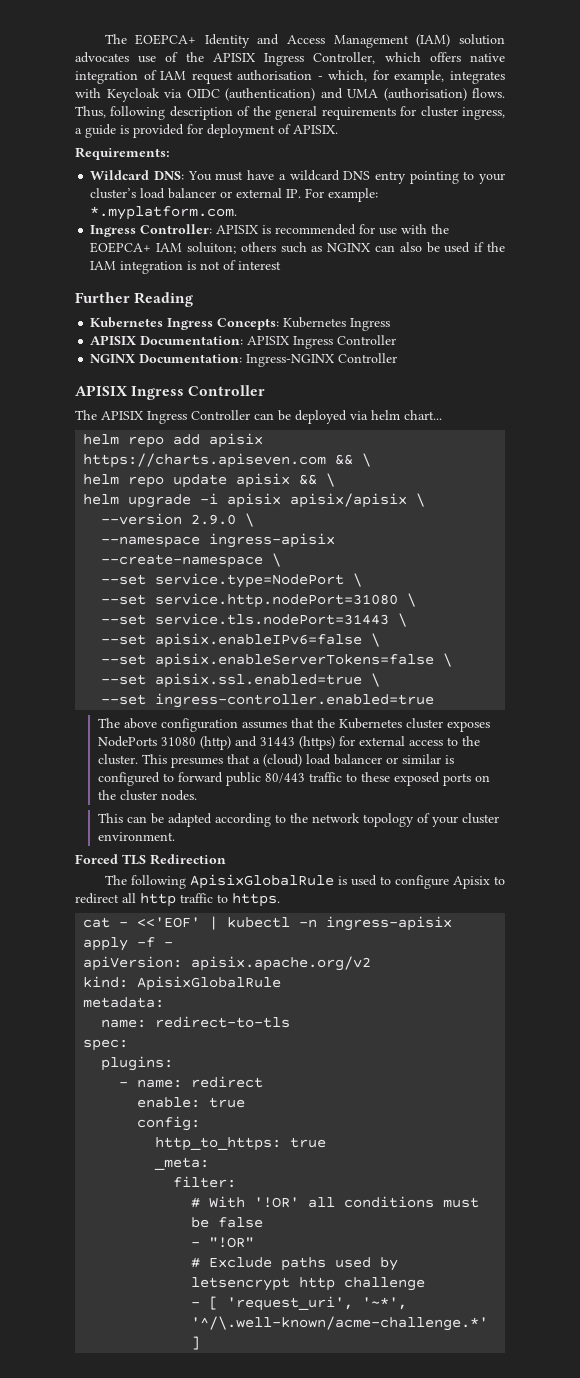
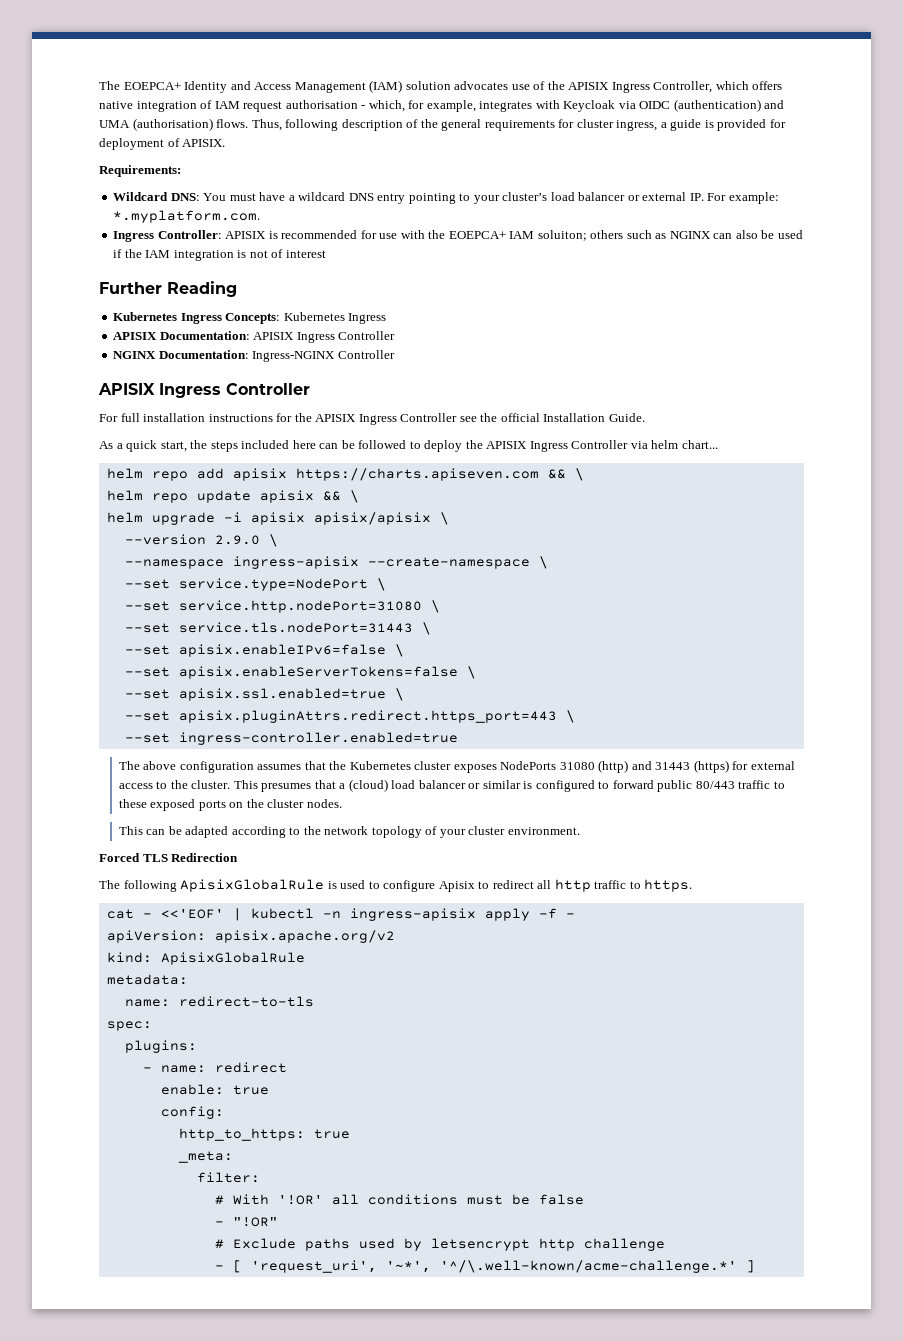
- The APISIX Ingress Controller can be deployed via helm chart...
+ For full installation instructions for the APISIX Ingress Controller see the official Installation Guide.
+ As a quick start, the steps included here can be followed to deploy the APISIX Ingress Controller via helm chart...
+ --set apisix.pluginAttrs.redirect.https_port=443 \

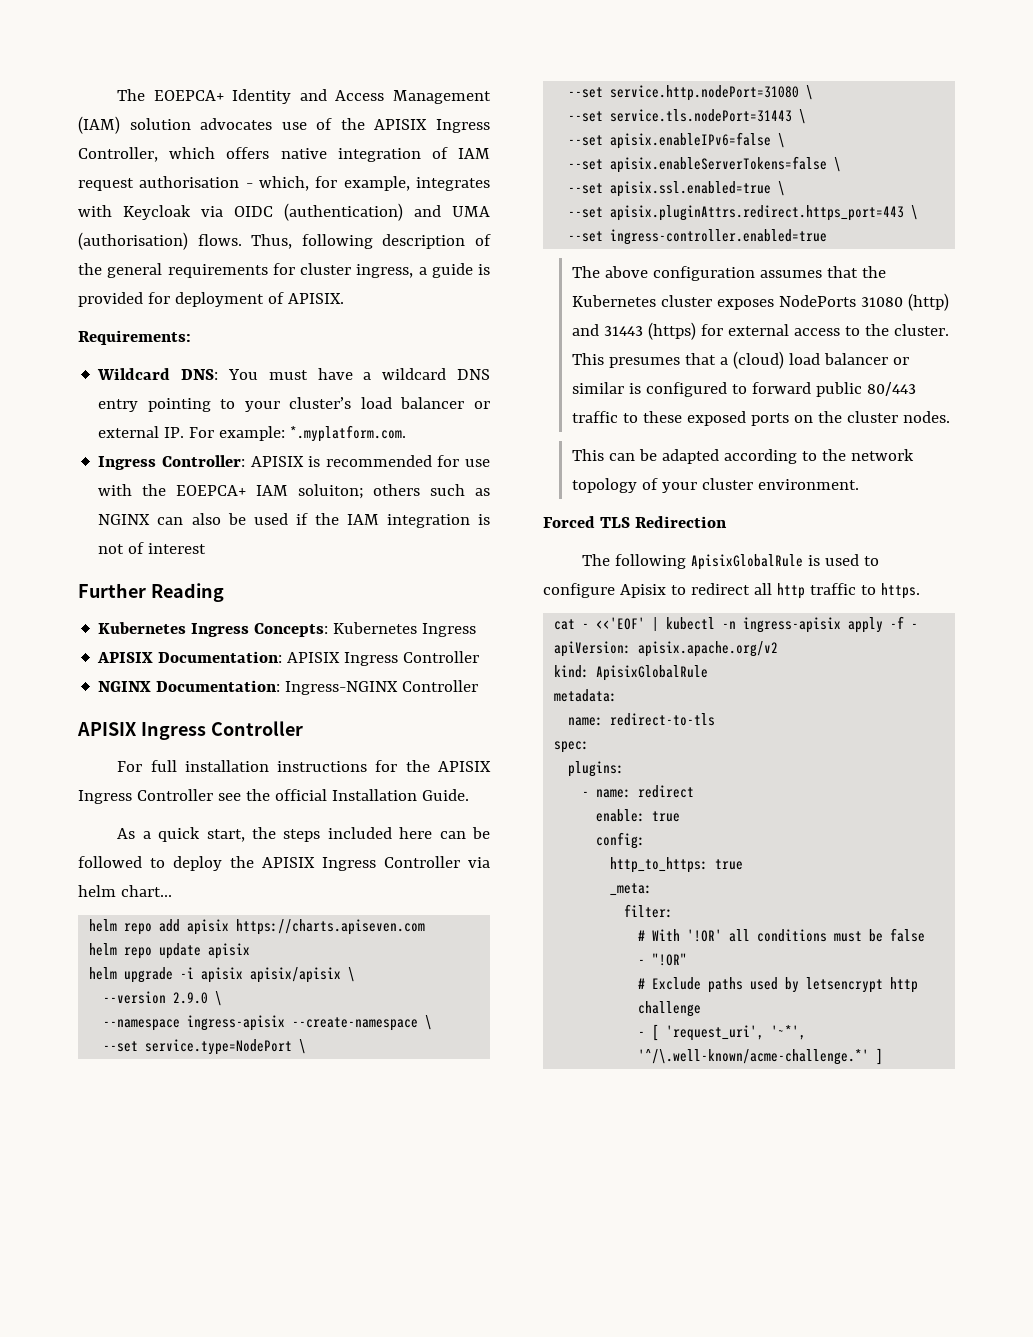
- helm repo add apisix https://charts.apiseven.com && \
+ helm repo add apisix https://charts.apiseven.com
- helm repo update apisix && \
+ helm repo update apisix

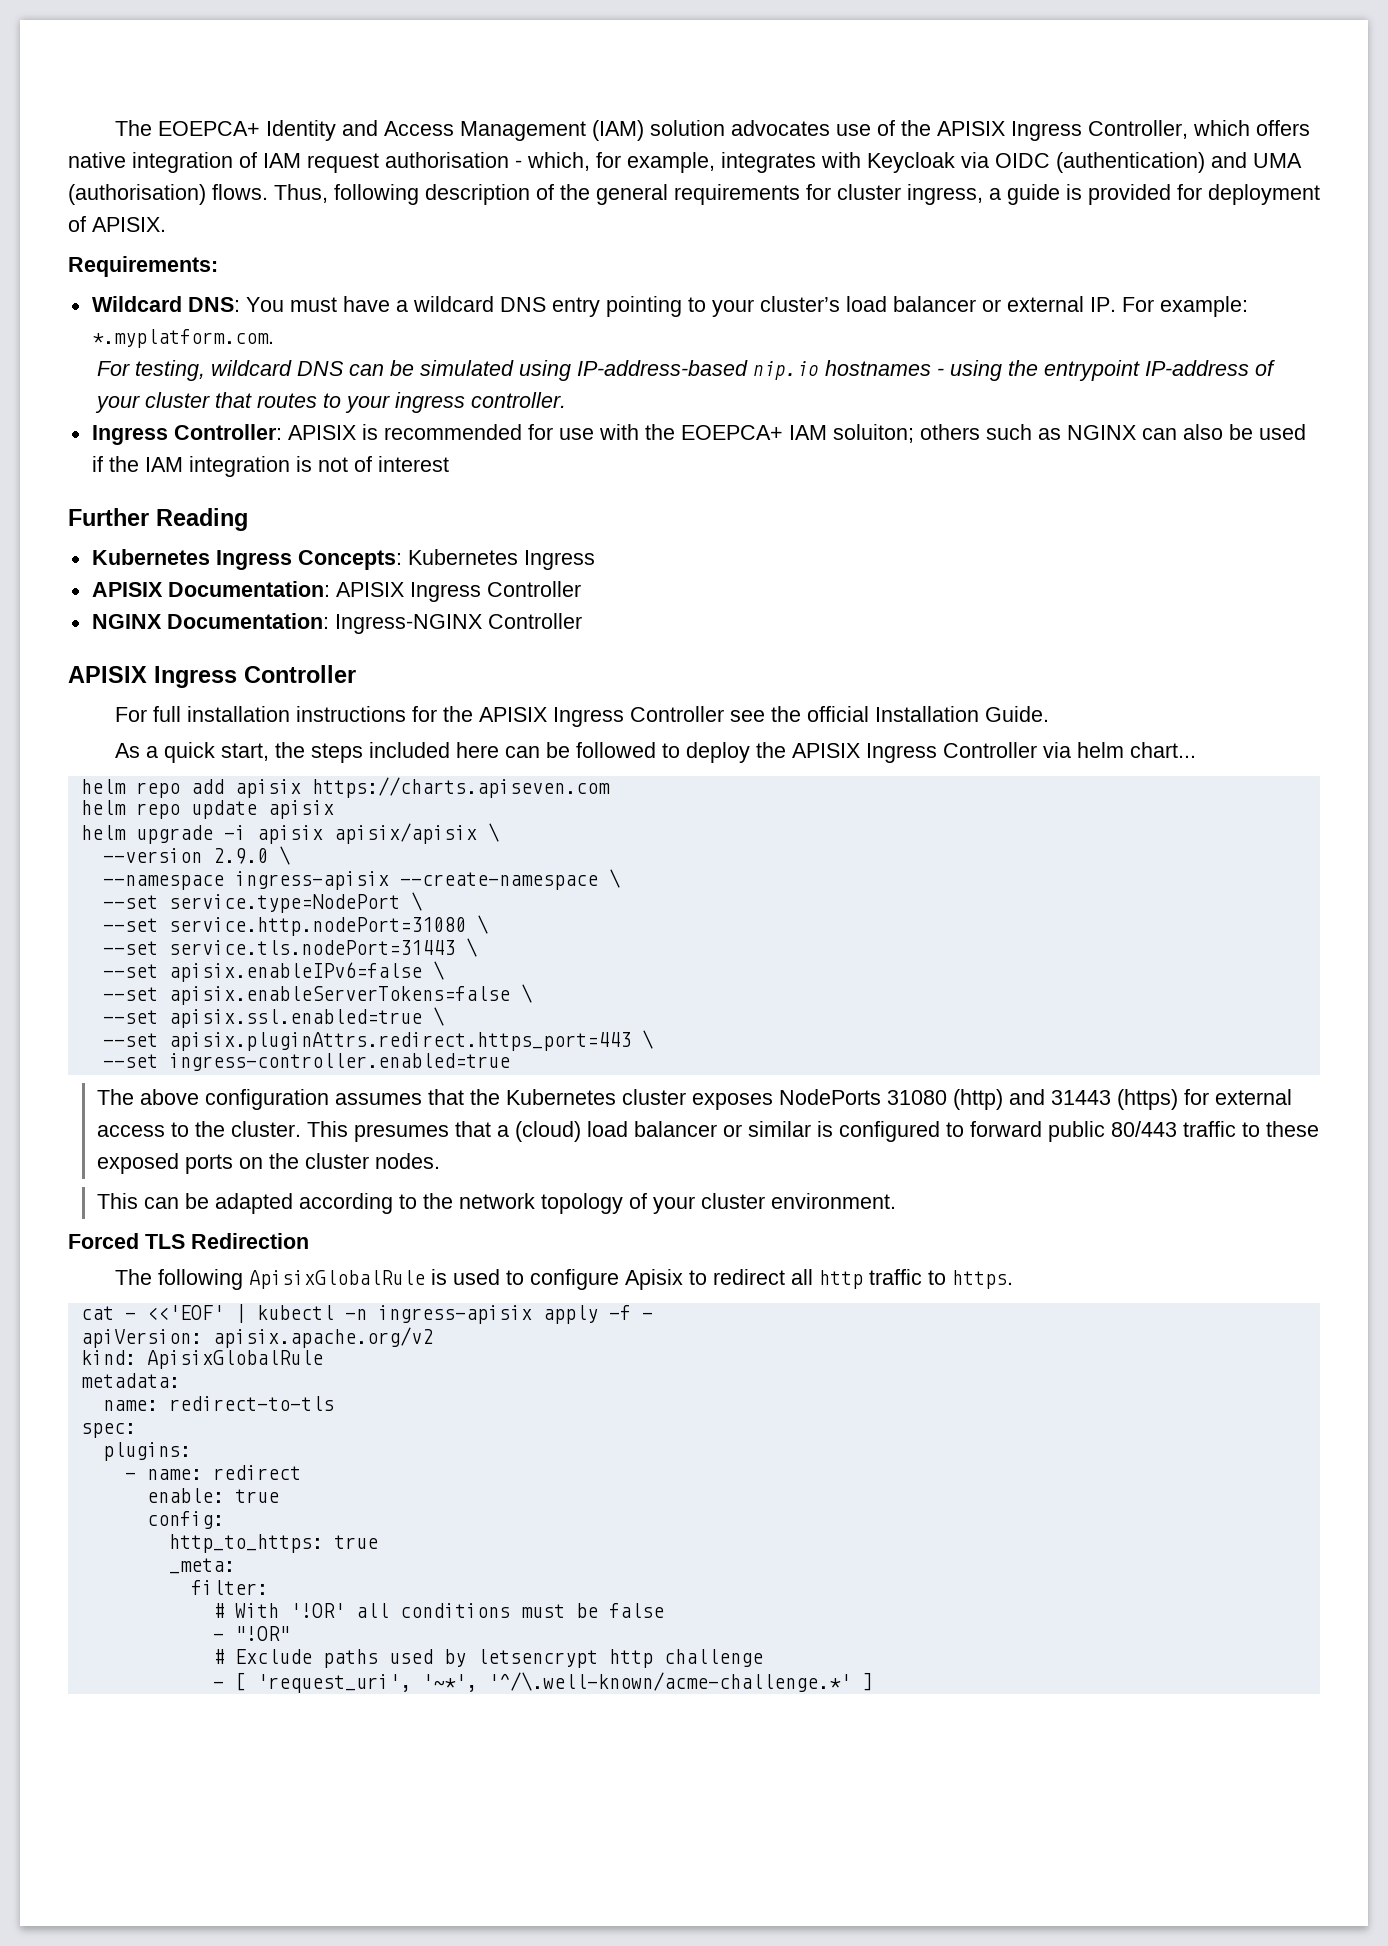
+ For testing, wildcard DNS can be simulated using IP-address-based nip.io hostnames - using the entrypoint IP-address of your cluster that routes to your ingress controller.

